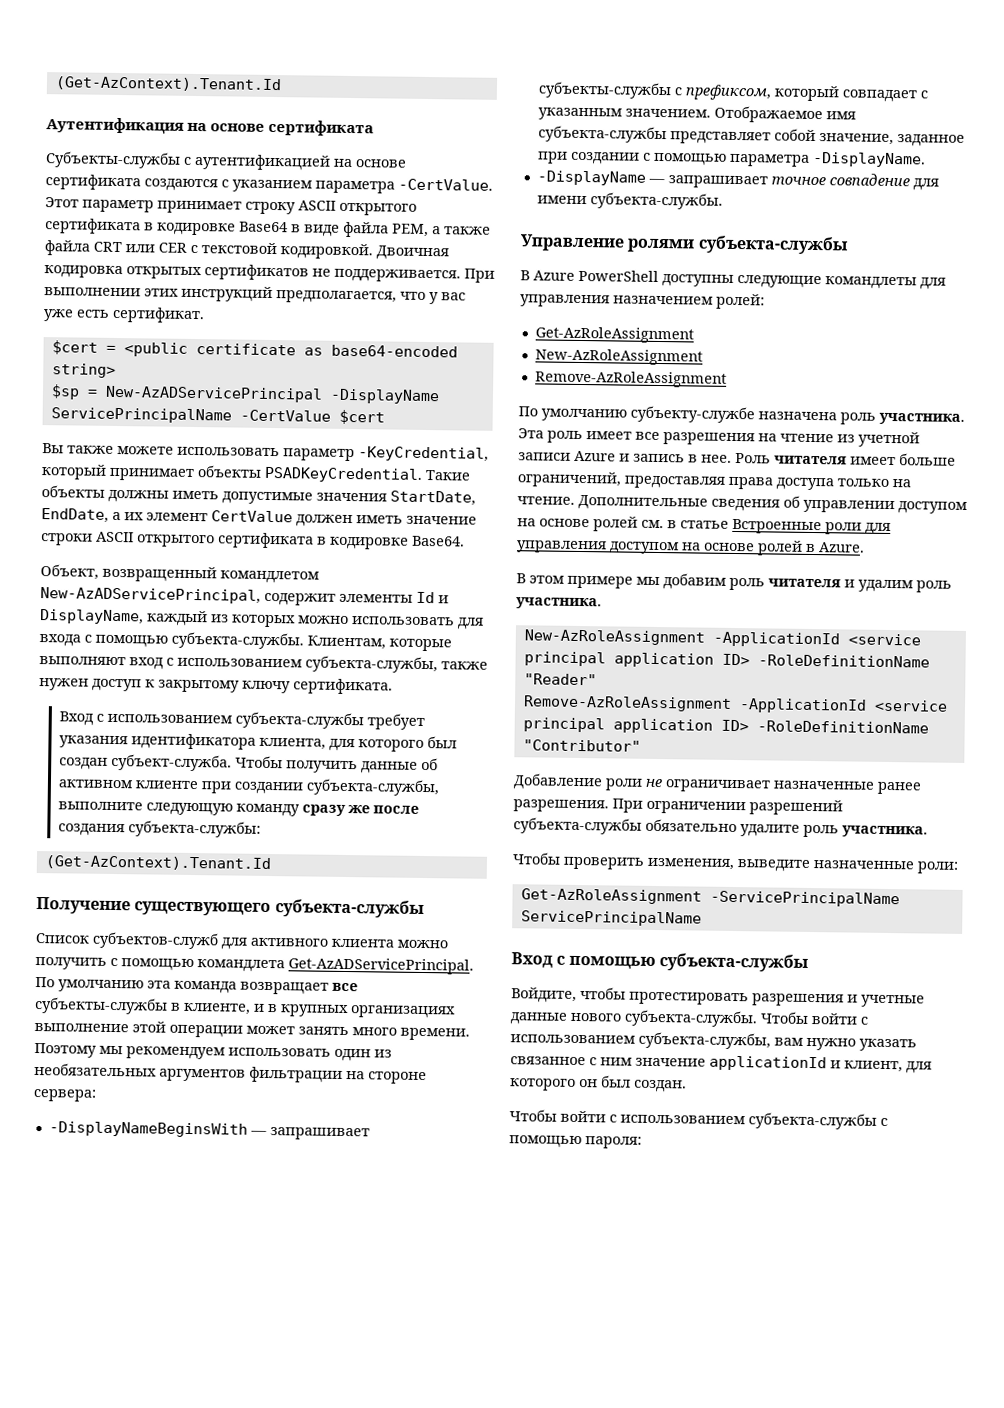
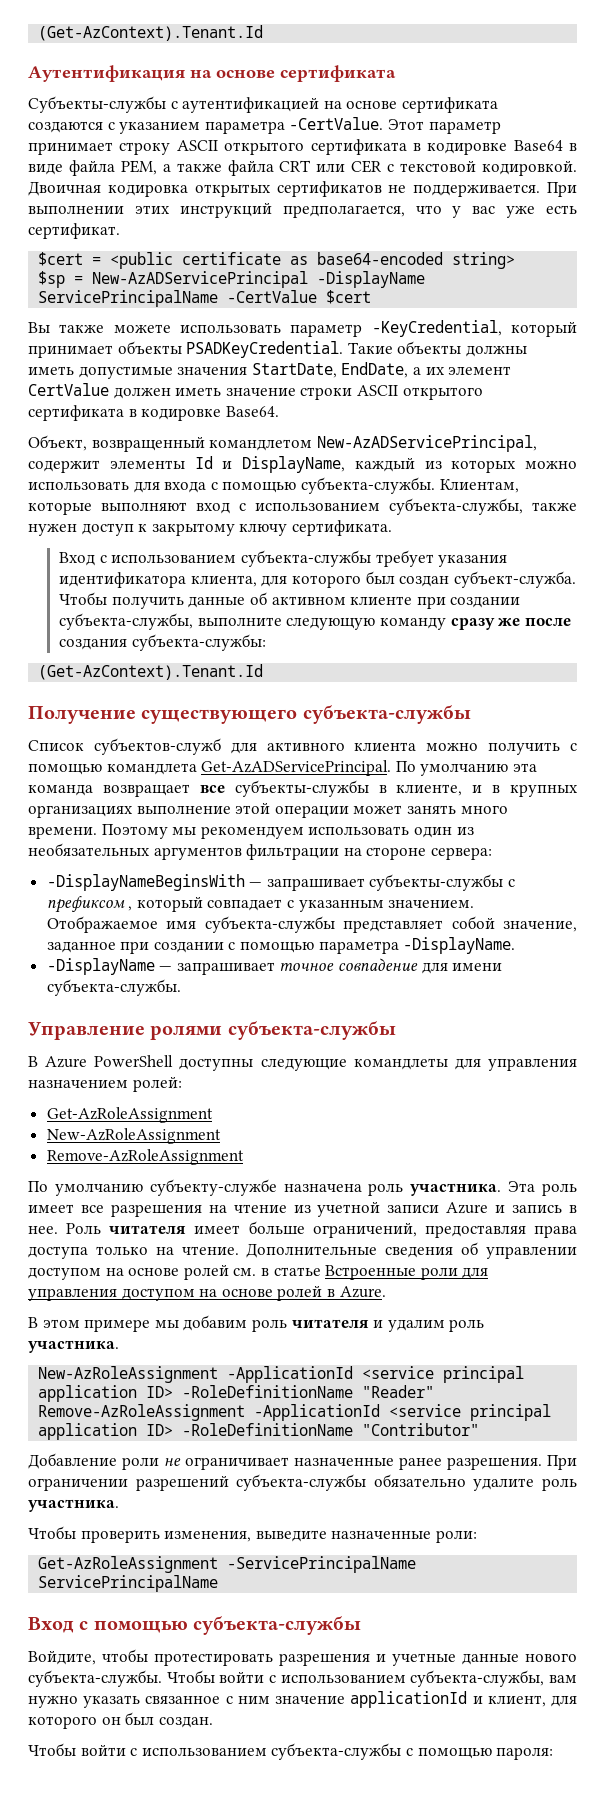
- -DisplayNameBeginsWith — запрашивает субъекты-службы с префиксом, который совпадает с указанным значением.
+ -DisplayNameBeginsWith — запрашивает субъекты-службы с префиксом , который совпадает с указанным значением.

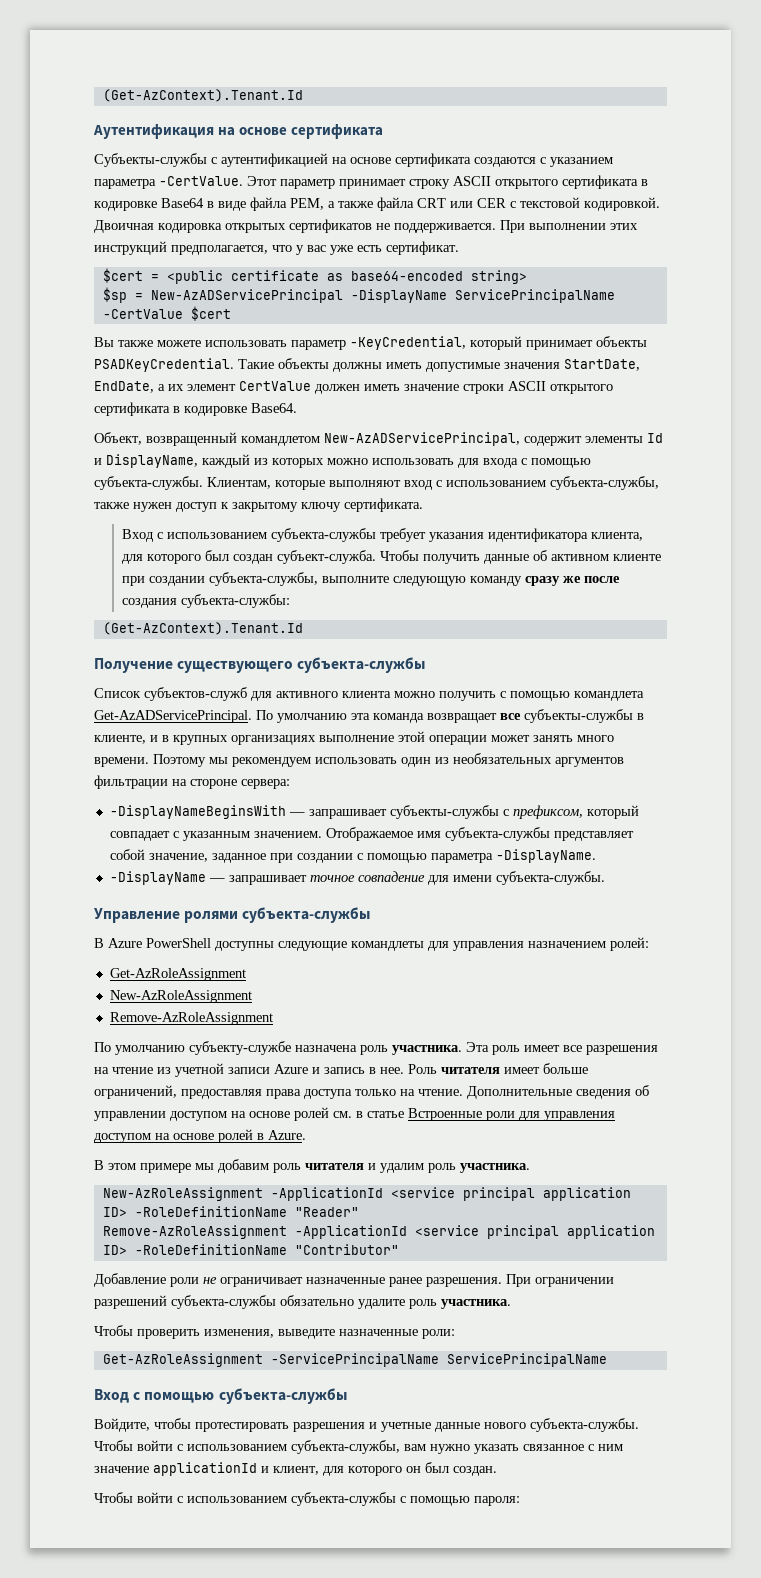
- -DisplayNameBeginsWith — запрашивает субъекты-службы с префиксом , который совпадает с указанным значением.
+ -DisplayNameBeginsWith — запрашивает субъекты-службы с префиксом, который совпадает с указанным значением.

